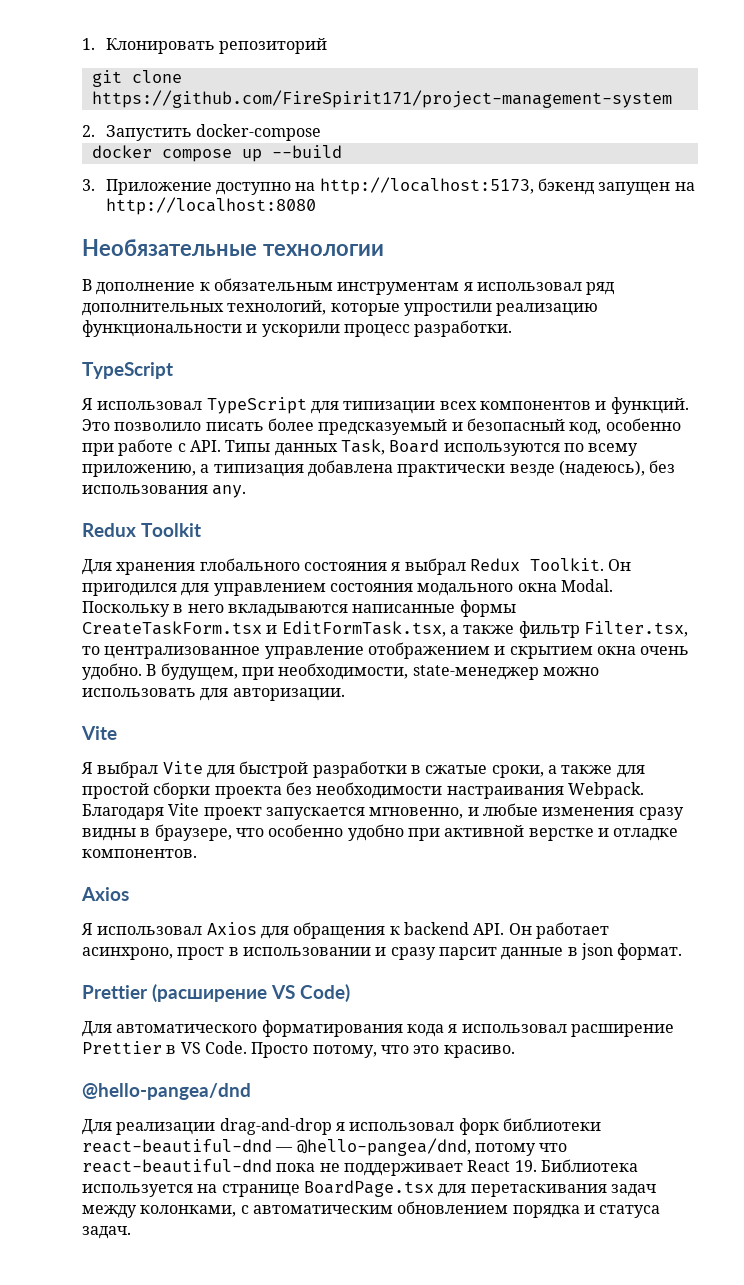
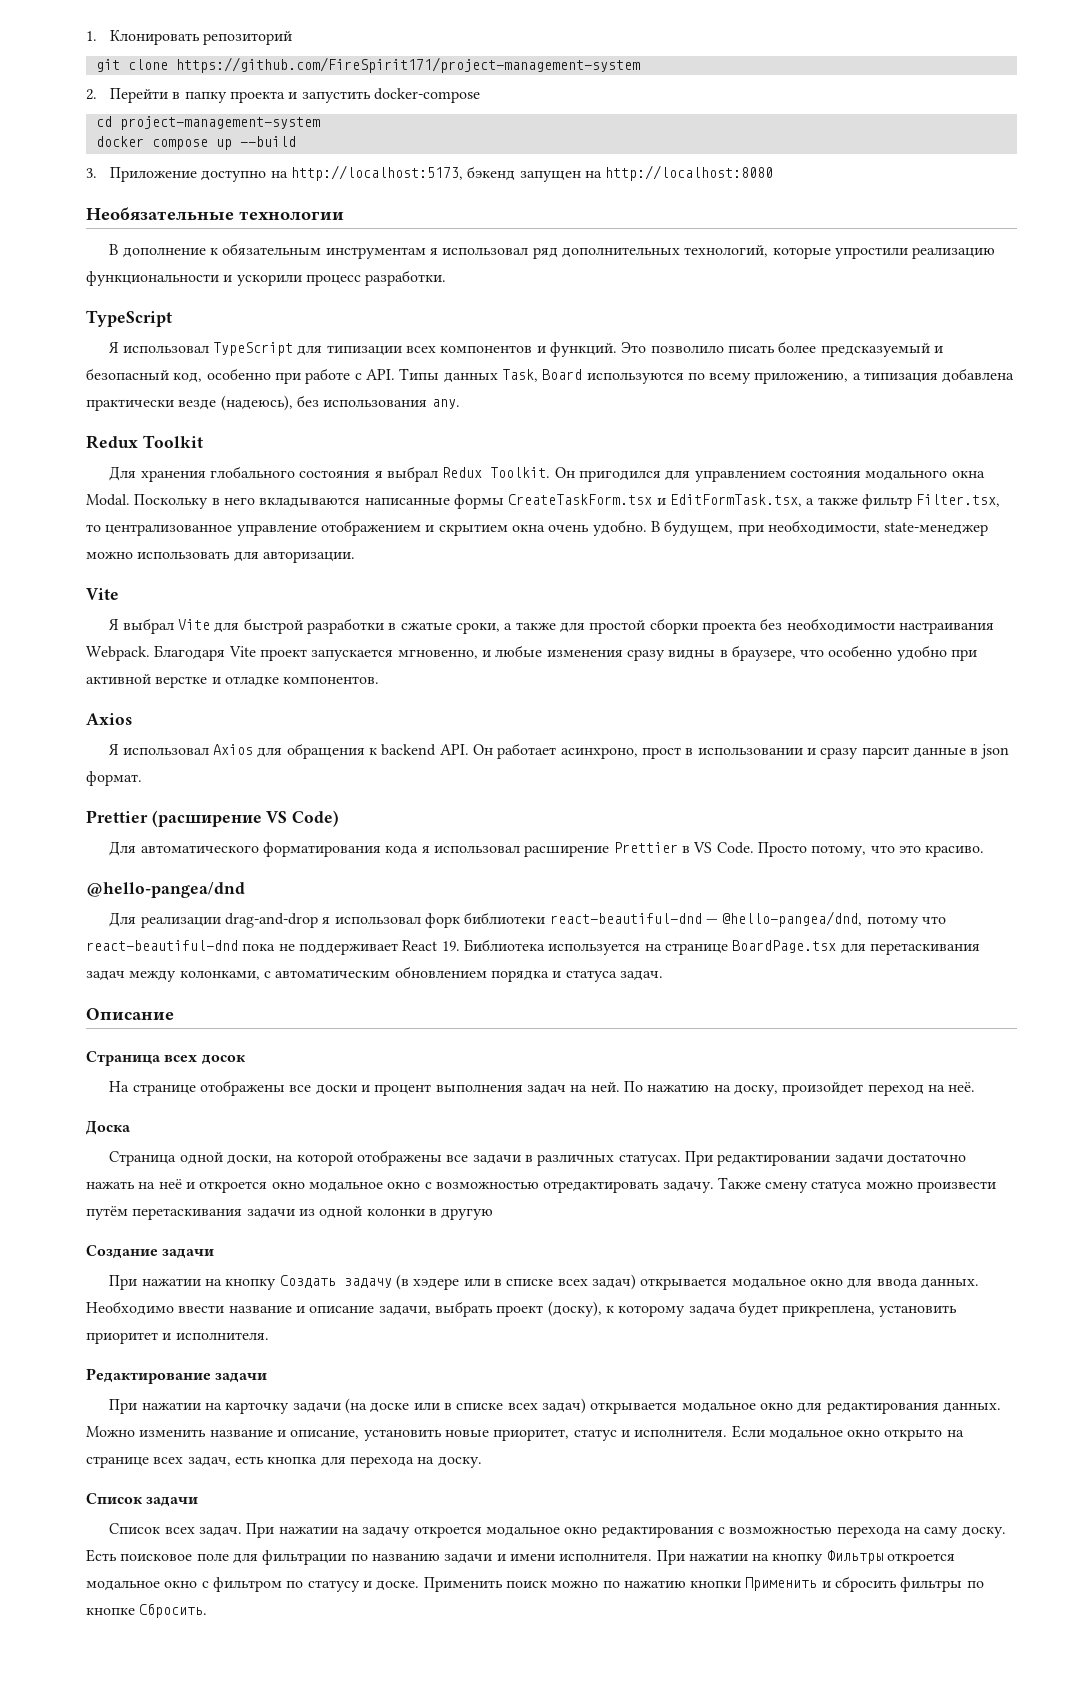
- 2. Запустить docker-compose
+ 2. Перейти в папку проекта и запустить docker-compose
+ cd project-management-system
+ Описание
+ Страница всех досок
+ На странице отображены все доски и процент выполнения задач на ней. По нажатию на доску, произойдет переход на неё.
+ Доска
+ Страница одной доски, на которой отображены все задачи в различных статусах. При редактировании задачи достаточно нажать на неё и откроется окно модальное окно с возможностью отредактировать задачу. Также смену статуса можно произвести путём перетаскивания задачи из одной колонки в другую
+ Создание задачи
+ При нажатии на кнопку Создать задачу (в хэдере или в списке всех задач) открывается модальное окно для ввода данных. Необходимо ввести название и описание задачи, выбрать проект (доску), к которому задача будет прикреплена, установить приоритет и исполнителя.
+ Редактирование задачи
+ При нажатии на карточку задачи (на доске или в списке всех задач) открывается модальное окно для редактирования данных. Можно изменить название и описание, установить новые приоритет, статус и исполнителя. Если модальное окно открыто на странице всех задач, есть кнопка для перехода на доску.
+ Список задачи
+ Список всех задач. При нажатии на задачу откроется модальное окно редактирования с возможностью перехода на саму доску. Есть поисковое поле для фильтрации по названию задачи и имени исполнителя. При нажатии на кнопку Фильтры откроется модальное окно с фильтром по статусу и доске. Применить поиск можно по нажатию кнопки Применить и сбросить фильтры по кнопке Сбросить.

